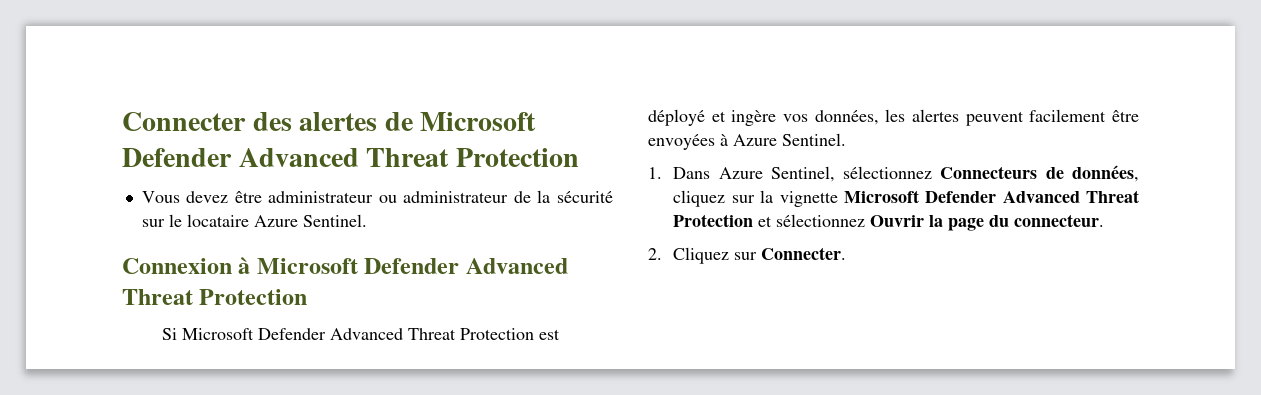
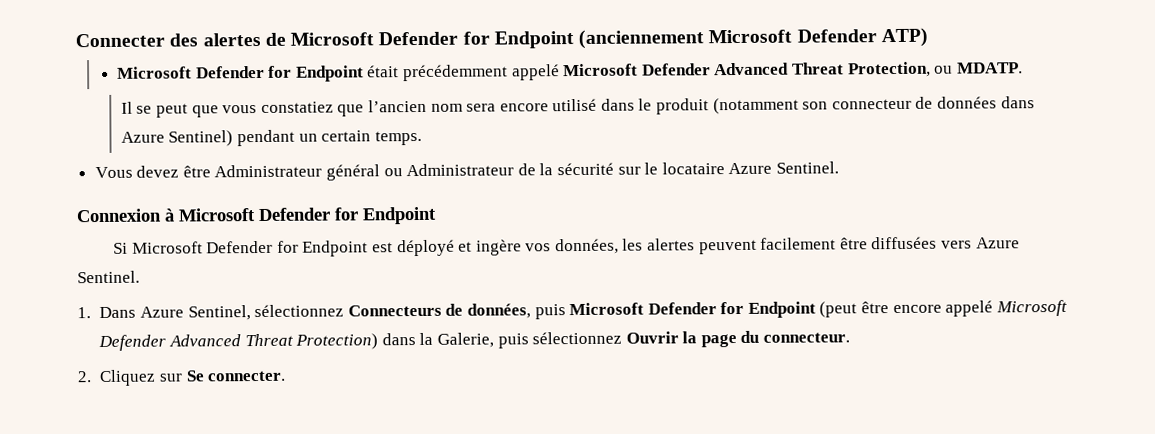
- Connecter des alertes de Microsoft Defender Advanced Threat Protection
+ Connecter des alertes de Microsoft Defender for Endpoint (anciennement Microsoft Defender ATP)
+ Microsoft Defender for Endpoint était précédemment appelé Microsoft Defender Advanced Threat Protection, ou MDATP.
+ Il se peut que vous constatiez que l’ancien nom sera encore utilisé dans le produit (notamment son connecteur de données dans Azure Sentinel) pendant un certain temps.
- Vous devez être administrateur ou administrateur de la sécurité sur le locataire Azure Sentinel.
+ Vous devez être Administrateur général ou Administrateur de la sécurité sur le locataire Azure Sentinel.
- Connexion à Microsoft Defender Advanced Threat Protection
+ Connexion à Microsoft Defender for Endpoint
- Si Microsoft Defender Advanced Threat Protection est déployé et ingère vos données, les alertes peuvent facilement être envoyées à Azure Sentinel.
+ Si Microsoft Defender for Endpoint est déployé et ingère vos données, les alertes peuvent facilement être diffusées vers Azure Sentinel.
- 1. Dans Azure Sentinel, sélectionnez Connecteurs de données, cliquez sur la vignette Microsoft Defender Advanced Threat Protection et sélectionnez Ouvrir la page du connecteur.
+ 1. Dans Azure Sentinel, sélectionnez Connecteurs de données, puis Microsoft Defender for Endpoint (peut être encore appelé Microsoft Defender Advanced Threat Protection) dans la Galerie, puis sélectionnez Ouvrir la page du connecteur.
- 2. Cliquez sur Connecter.
+ 2. Cliquez sur Se connecter.

